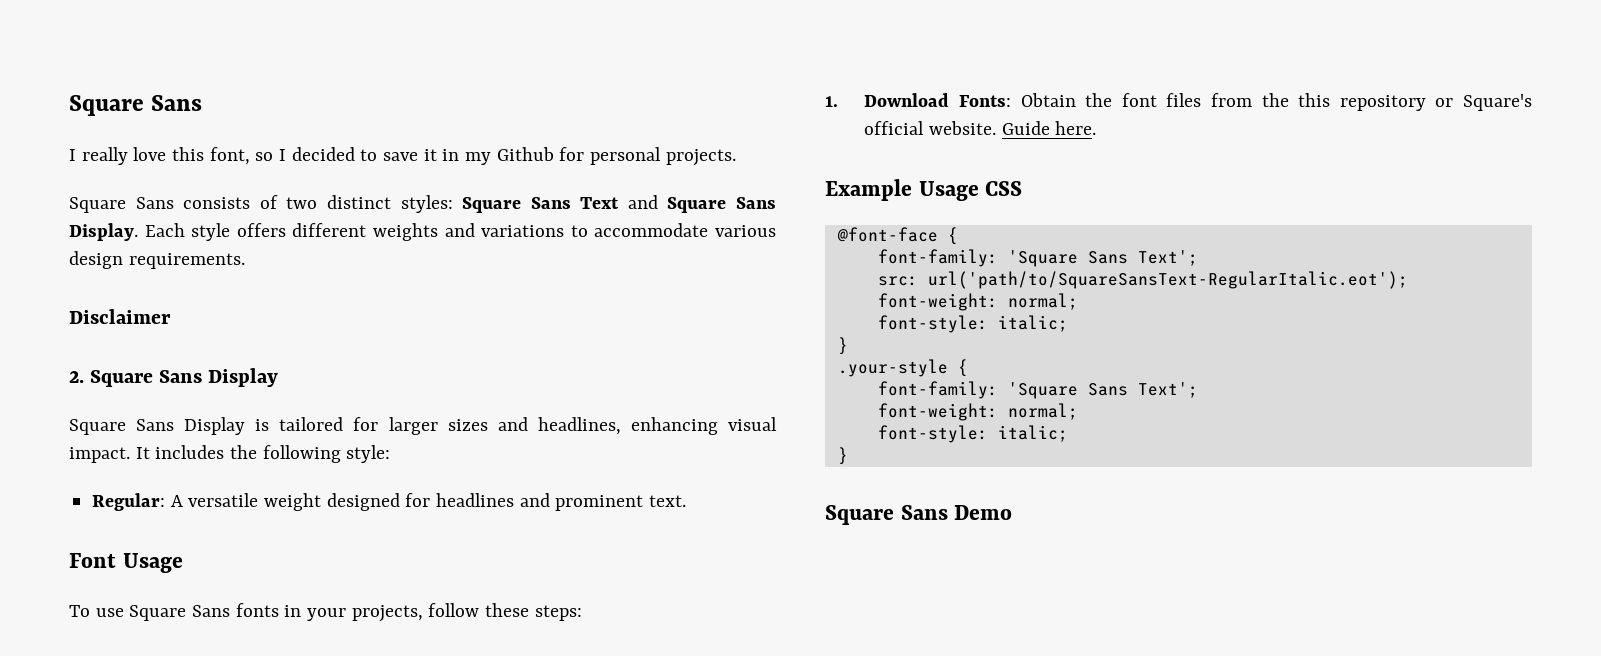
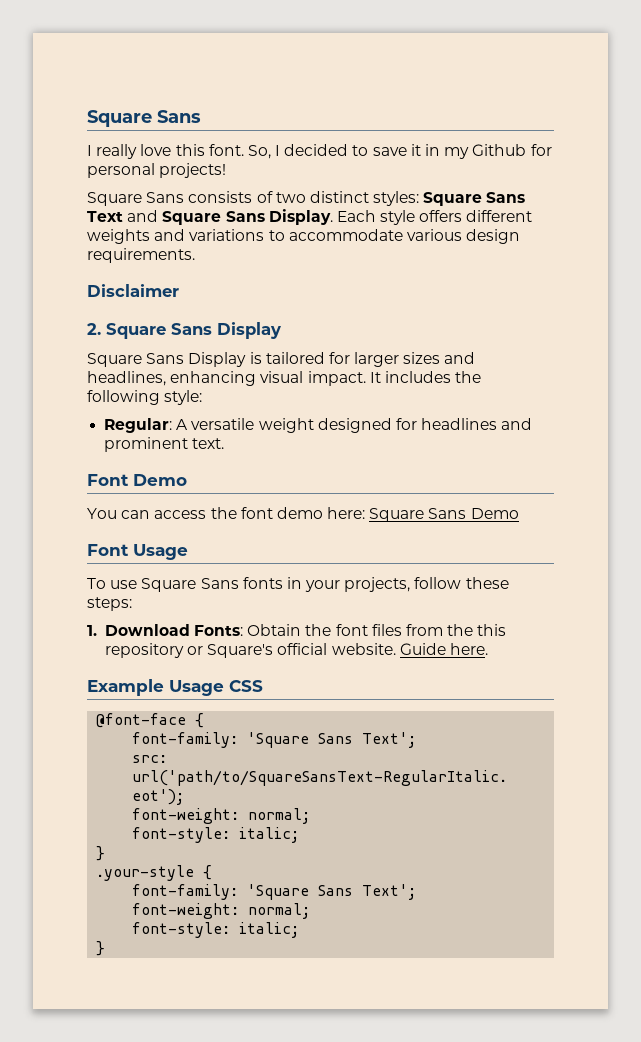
- I really love this font, so I decided to save it in my Github for personal projects.
+ I really love this font. So, I decided to save it in my Github for personal projects!
+ Font Demo
+ You can access the font demo here: Square Sans Demo
- Square Sans Demo

